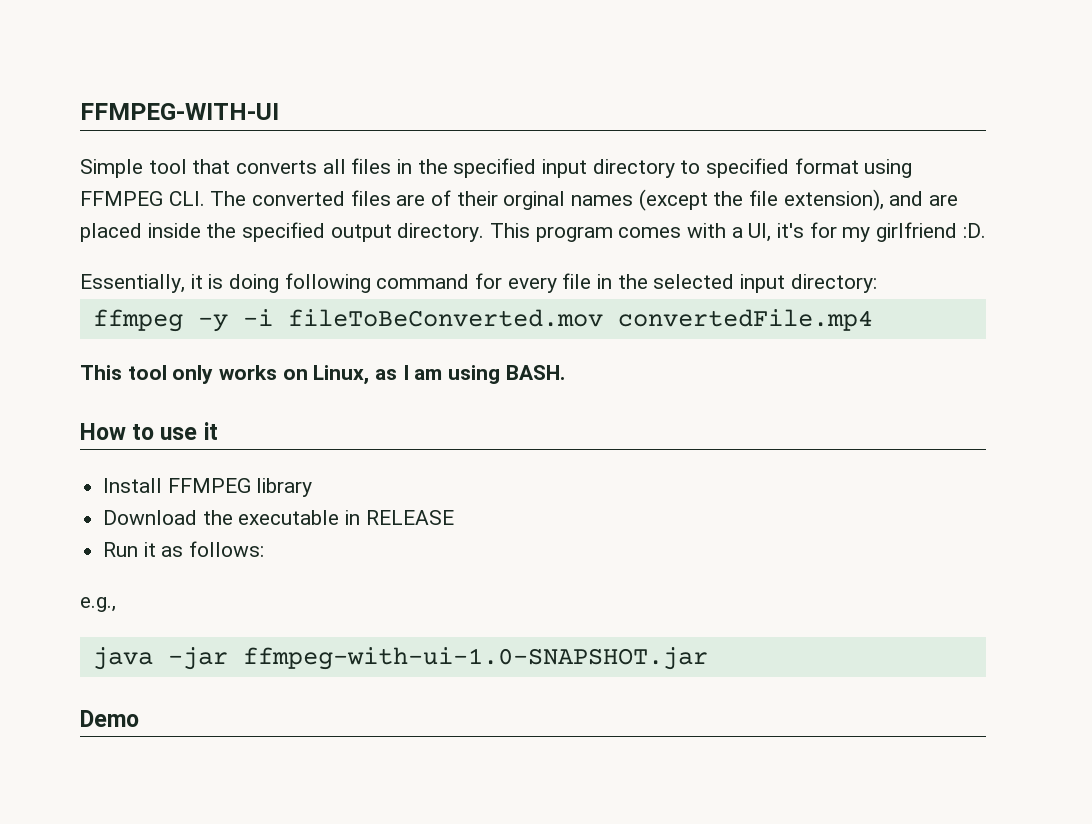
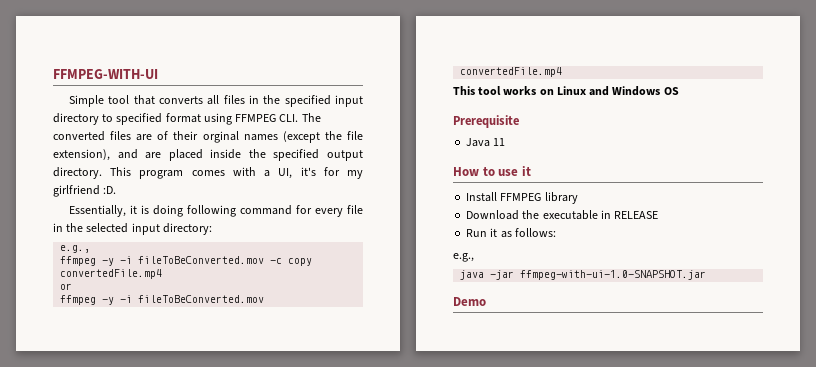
  Essentially, it is doing following command for every file in the selected input directory:
+ e.g.,
+ ffmpeg -y -i fileToBeConverted.mov -c copy convertedFile.mp4
+ or
- This tool only works on Linux, as I am using BASH.
+ This tool works on Linux and Windows OS
+ Prerequisite
+ Java 11

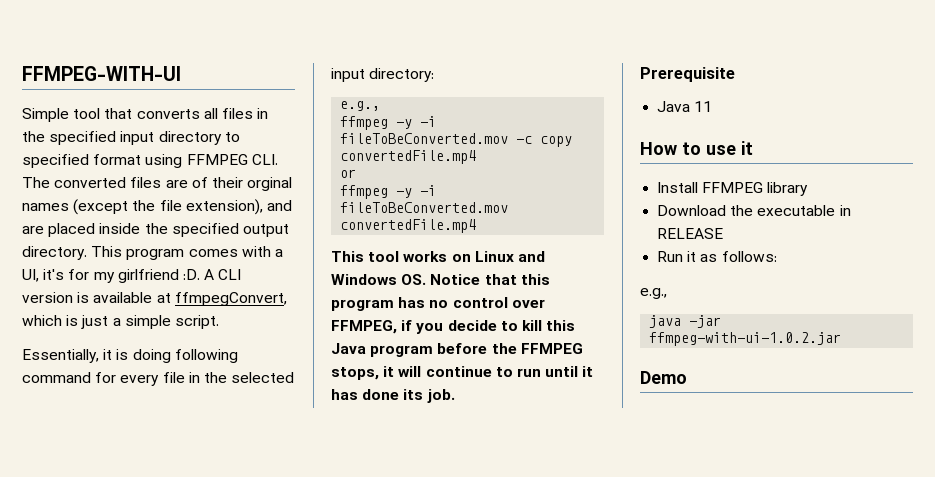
+ A CLI version is available at ffmpegConvert, which is just a simple script.
- This tool works on Linux and Windows OS
+ This tool works on Linux and Windows OS. Notice that this program has no control over FFMPEG, if you decide to kill this Java program before the FFMPEG stops, it will continue to run until it has done its job.
- java -jar ffmpeg-with-ui-1.0-SNAPSHOT.jar
+ java -jar ffmpeg-with-ui-1.0.2.jar

